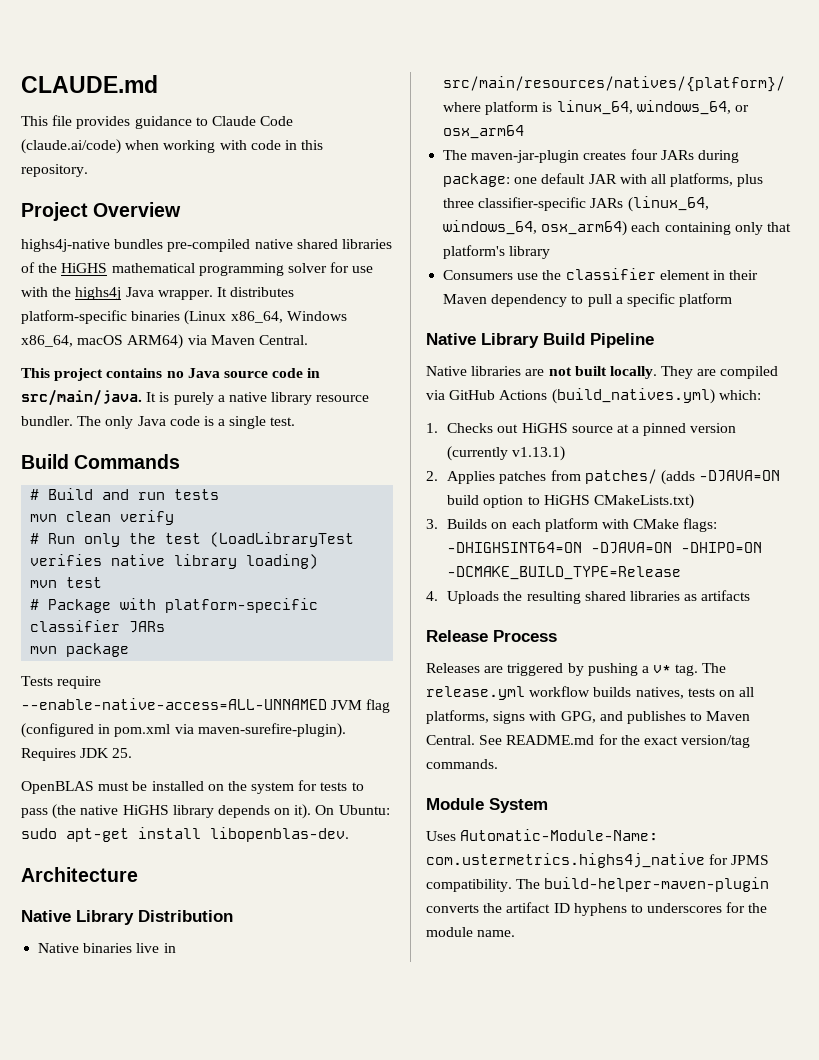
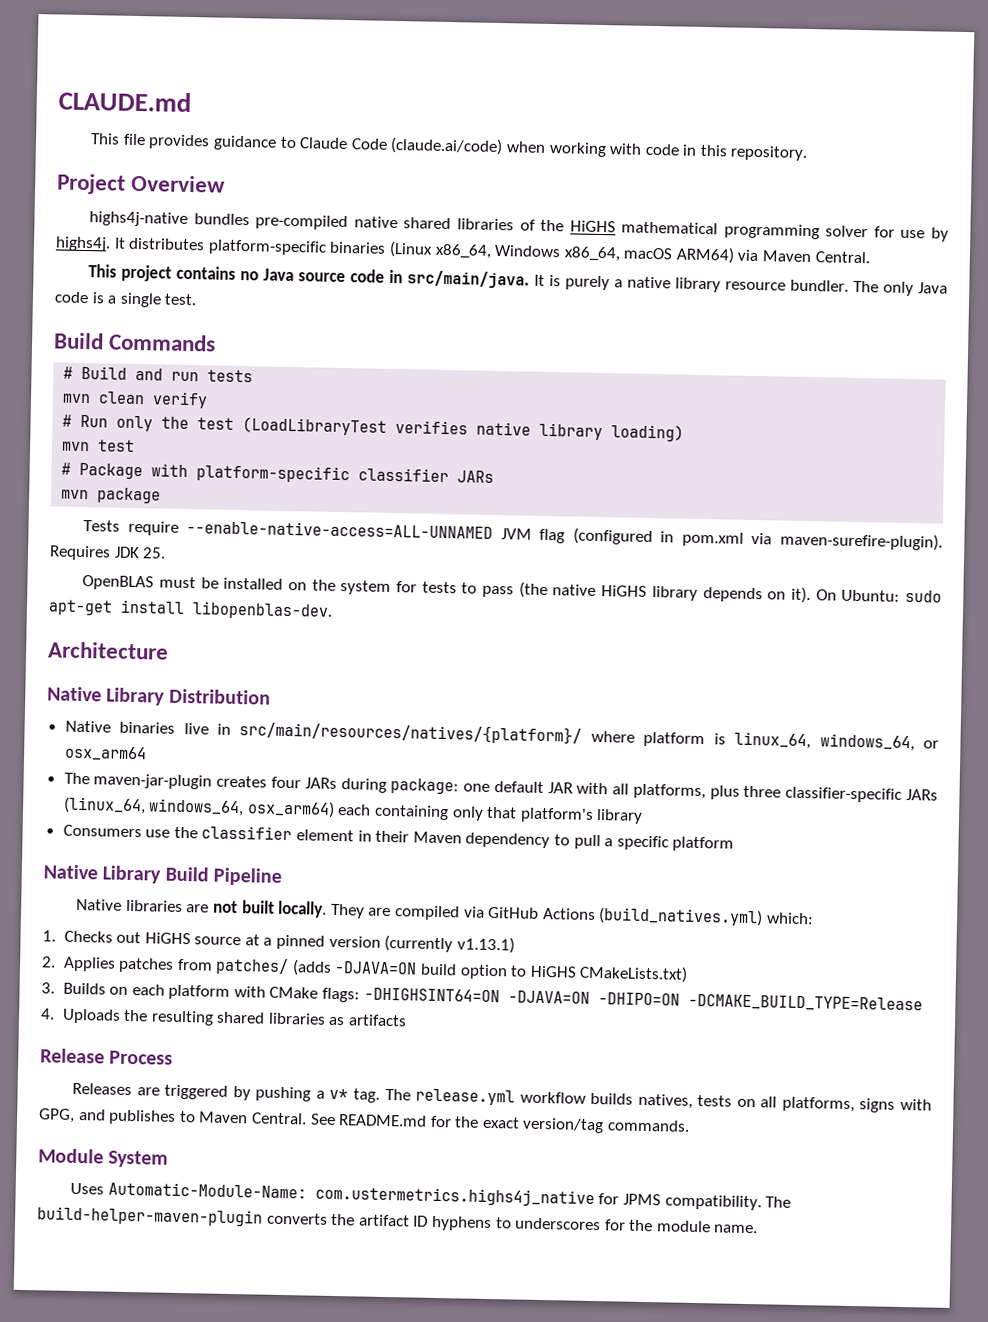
- highs4j-native bundles pre-compiled native shared libraries of the HiGHS mathematical programming solver for use with the highs4j Java wrapper.
+ highs4j-native bundles pre-compiled native shared libraries of the HiGHS mathematical programming solver for use by highs4j.

